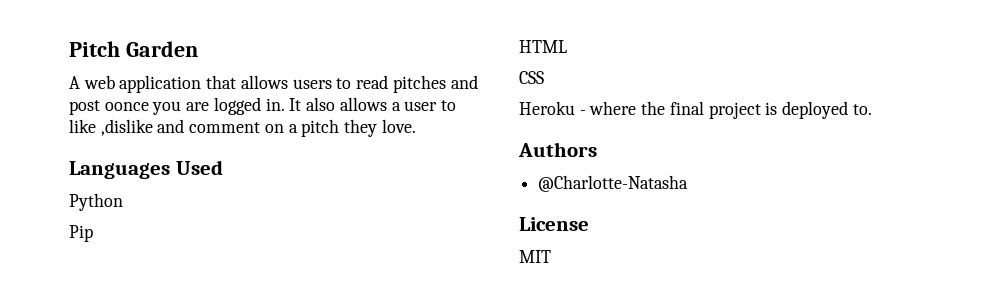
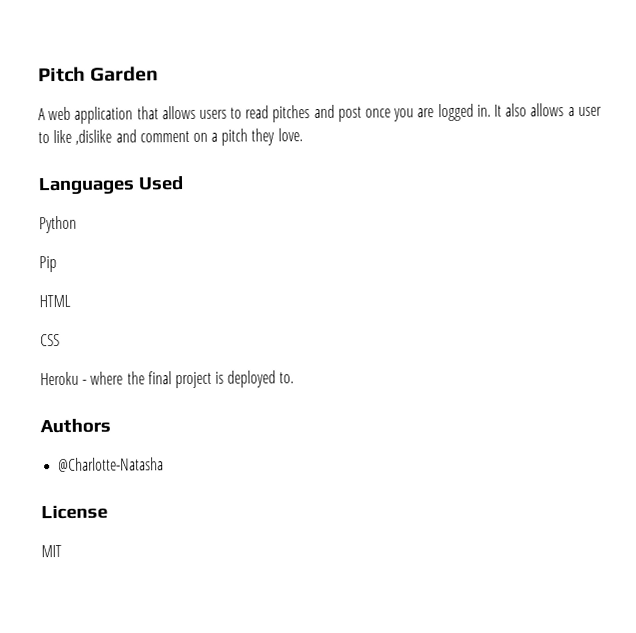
- A web application that allows users to read pitches and post oonce you are logged in.
+ A web application that allows users to read pitches and post once you are logged in.

